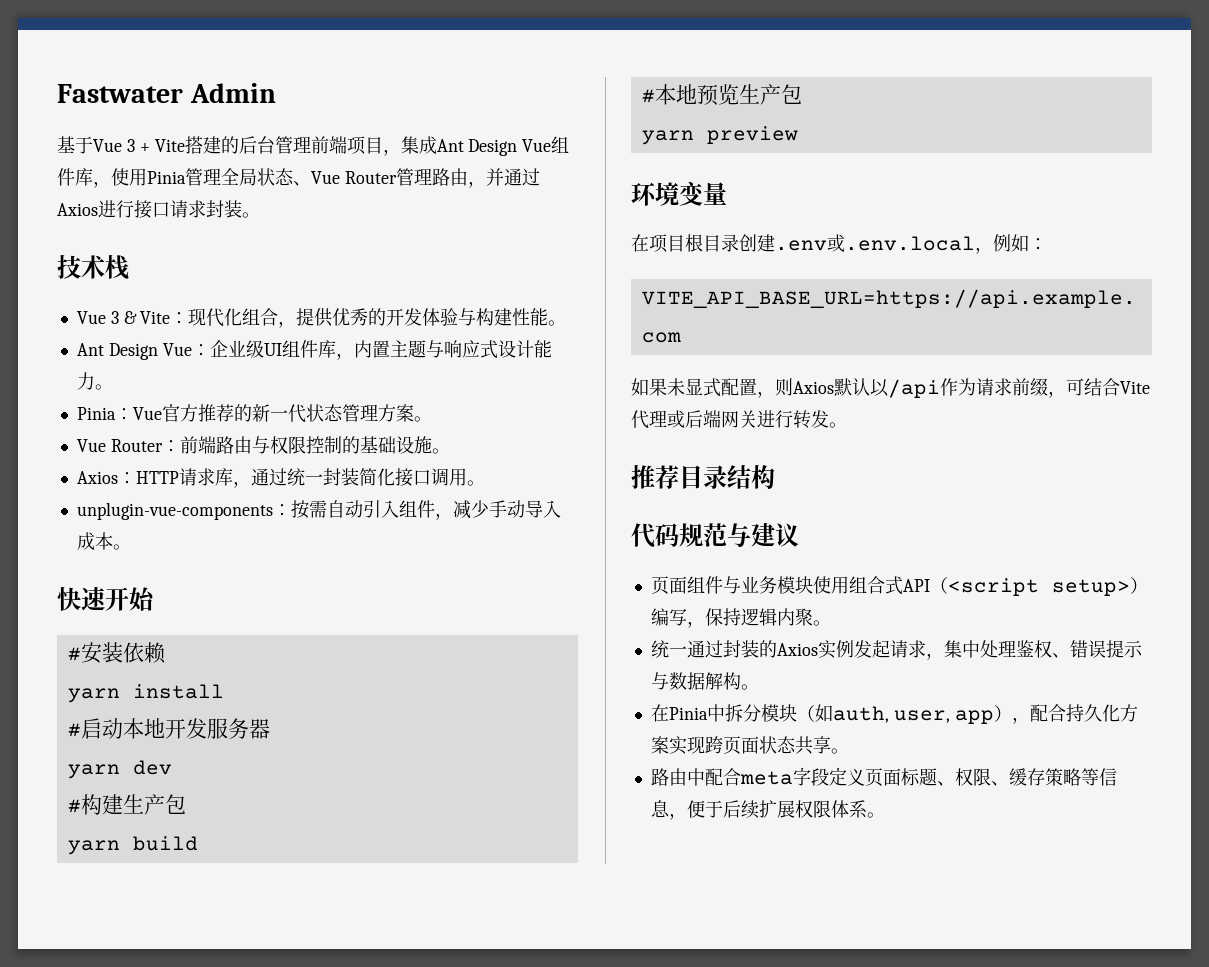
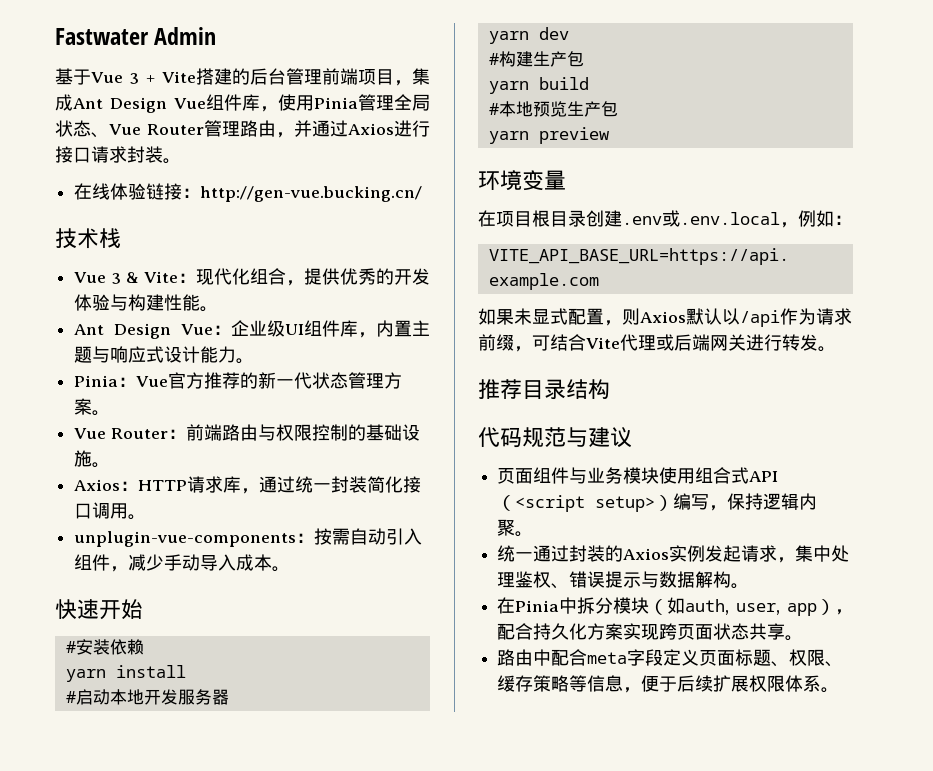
+ 在线体验链接：http://gen-vue.bucking.cn/

